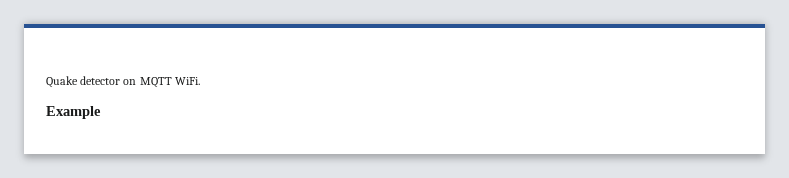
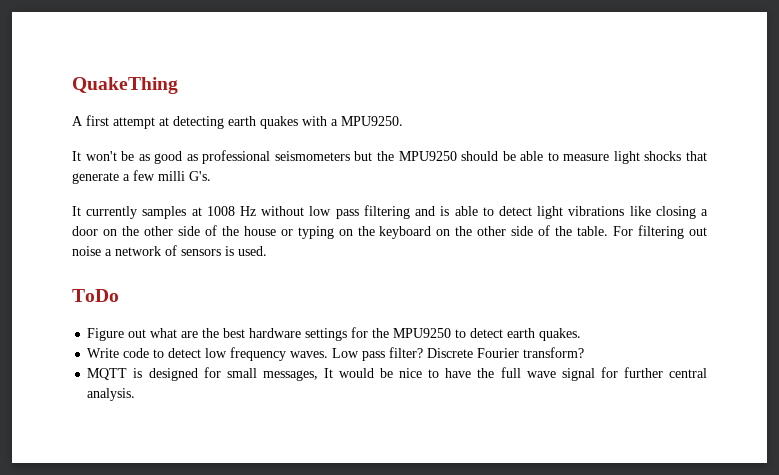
- Quake detector on MQTT WiFi.
- Example
+ QuakeThing
+ A first attempt at detecting earth quakes with a MPU9250.
+ It won't be as good as professional seismometers but the MPU9250 should be able to measure light shocks that generate a few milli G's.
+ It currently samples at 1008 Hz without low pass filtering and is able to detect light vibrations like closing a door on the other side of the house or typing on the keyboard on the other side of the table. For filtering out noise a network of sensors is used.
+ ToDo
+ Figure out what are the best hardware settings for the MPU9250 to detect earth quakes.
+ Write code to detect low frequency waves. Low pass filter? Discrete Fourier transform?
+ MQTT is designed for small messages, It would be nice to have the full wave signal for further central analysis.

